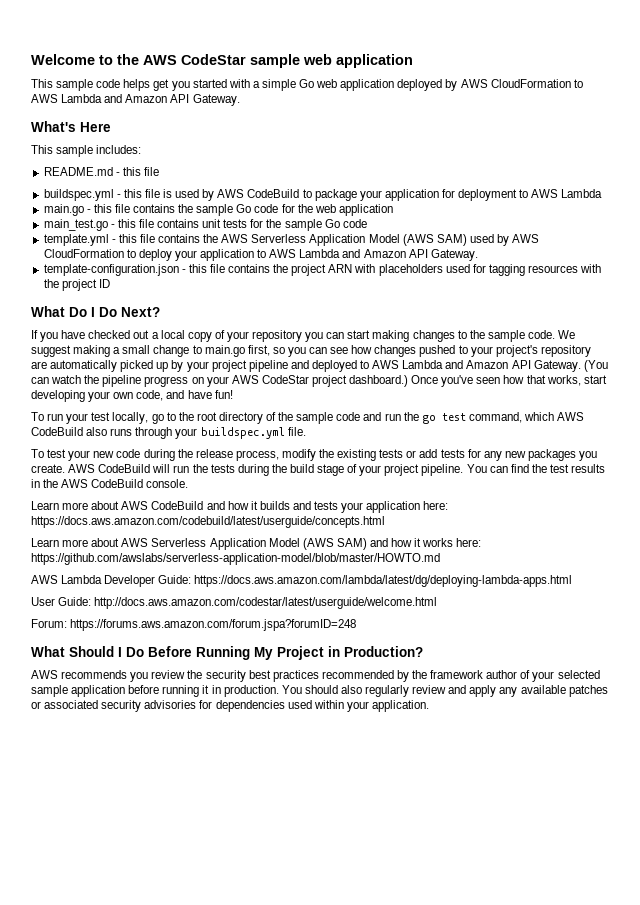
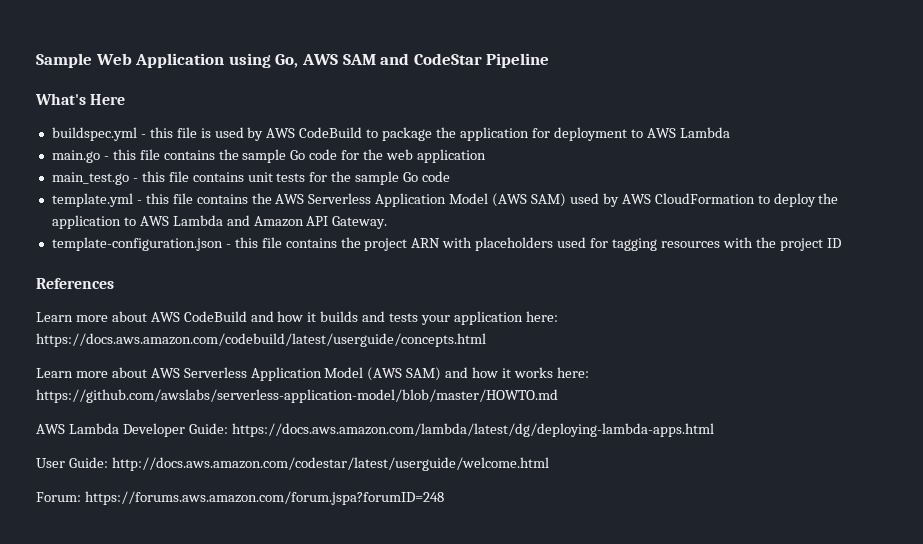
- Welcome to the AWS CodeStar sample web application
- This sample code helps get you started with a simple Go web application deployed by AWS CloudFormation to AWS Lambda and Amazon API Gateway.
+ Sample Web Application using Go, AWS SAM and CodeStar Pipeline
  What's Here
- This sample includes:
- README.md - this file
- buildspec.yml - this file is used by AWS CodeBuild to package your application for deployment to AWS Lambda
+ buildspec.yml - this file is used by AWS CodeBuild to package the application for deployment to AWS Lambda
- template.yml - this file contains the AWS Serverless Application Model (AWS SAM) used by AWS CloudFormation to deploy your application to AWS Lambda and Amazon API Gateway.
+ template.yml - this file contains the AWS Serverless Application Model (AWS SAM) used by AWS CloudFormation to deploy the application to AWS Lambda and Amazon API Gateway.
- What Do I Do Next?
- If you have checked out a local copy of your repository you can start making changes to the sample code. We suggest making a small change to main.go first, so you can see how changes pushed to your project's repository are automatically picked up by your project pipeline and deployed to AWS Lambda and Amazon API Gateway. (You can watch the pipeline progress on your AWS CodeStar project dashboard.) Once you've seen how that works, start developing your own code, and have fun!
- To run your test locally, go to the root directory of the sample code and run the go test command, which AWS CodeBuild also runs through your buildspec.yml file.
- To test your new code during the release process, modify the existing tests or add tests for any new packages you create. AWS CodeBuild will run the tests during the build stage of your project pipeline. You can find the test results in the AWS CodeBuild console.
+ References
- What Should I Do Before Running My Project in Production?
- AWS recommends you review the security best practices recommended by the framework author of your selected sample application before running it in production. You should also regularly review and apply any available patches or associated security advisories for dependencies used within your application.

